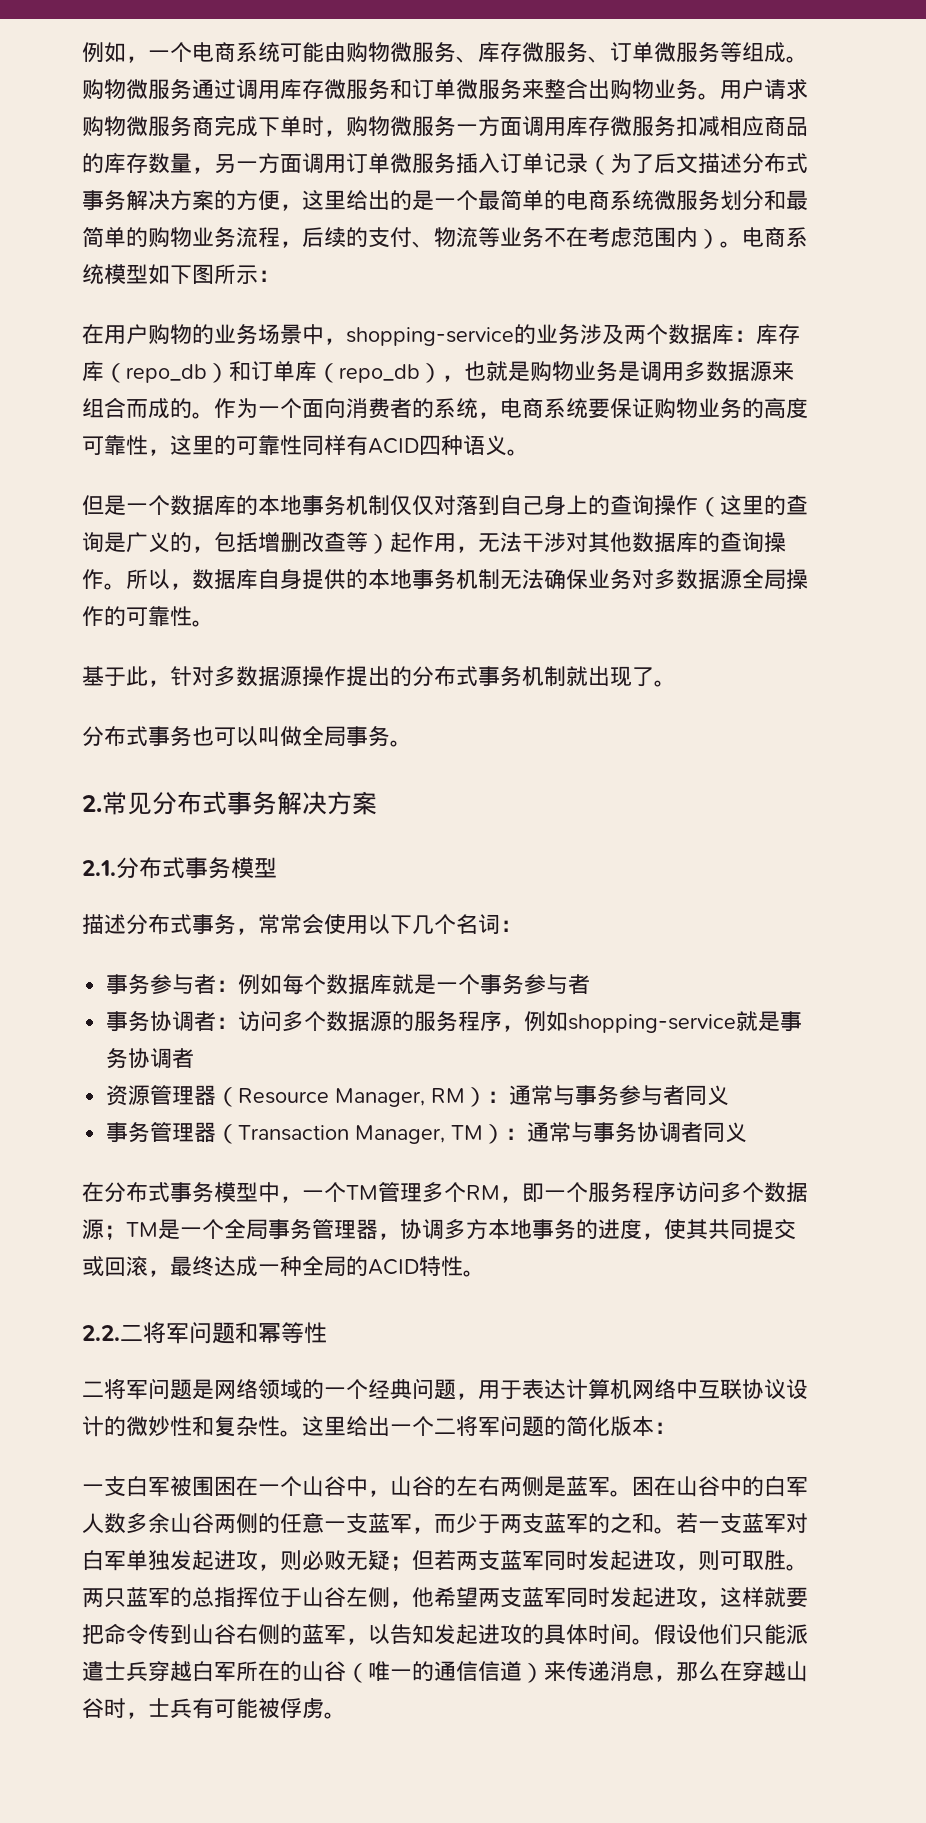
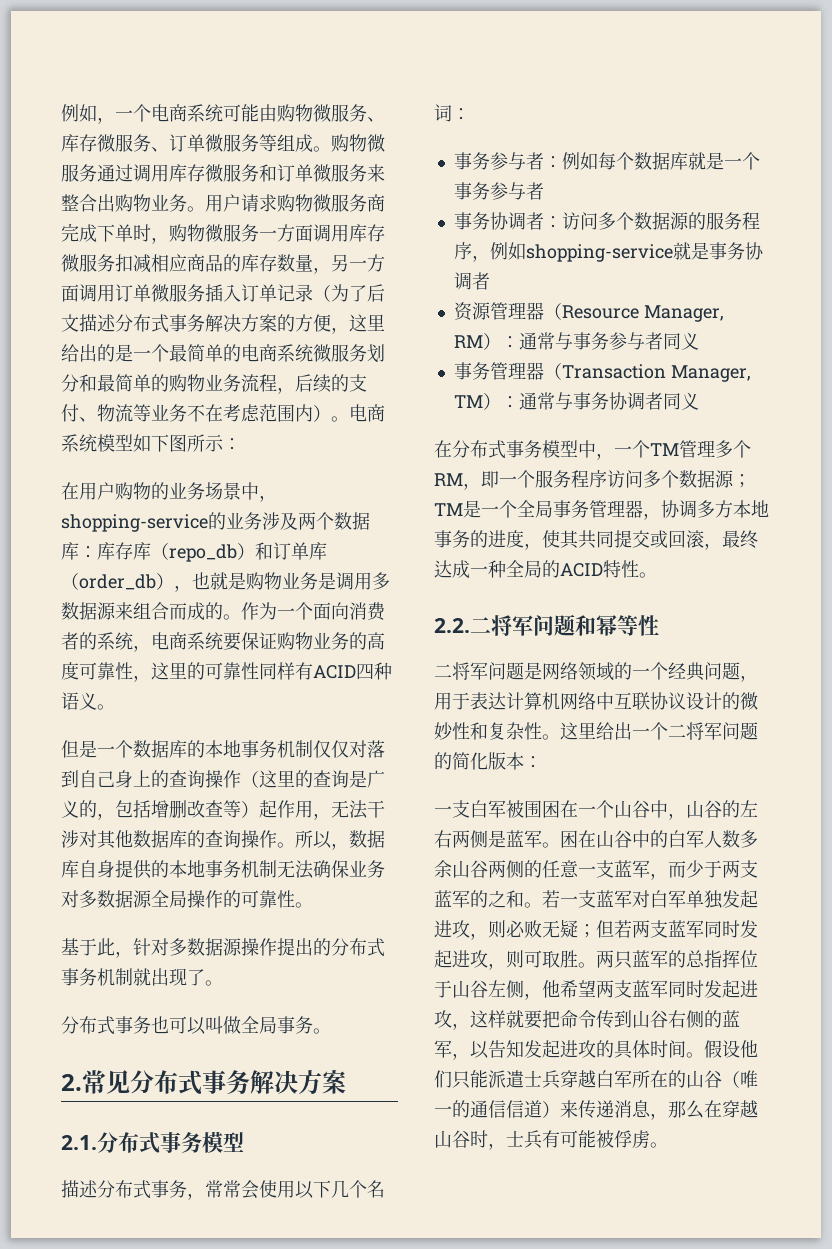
- 在用户购物的业务场景中，shopping-service的业务涉及两个数据库：库存库（repo_db）和订单库（repo_db），也就是购物业务是调用多数据源来组合而成的。
+ 在用户购物的业务场景中，shopping-service的业务涉及两个数据库：库存库（repo_db）和订单库（order_db），也就是购物业务是调用多数据源来组合而成的。

